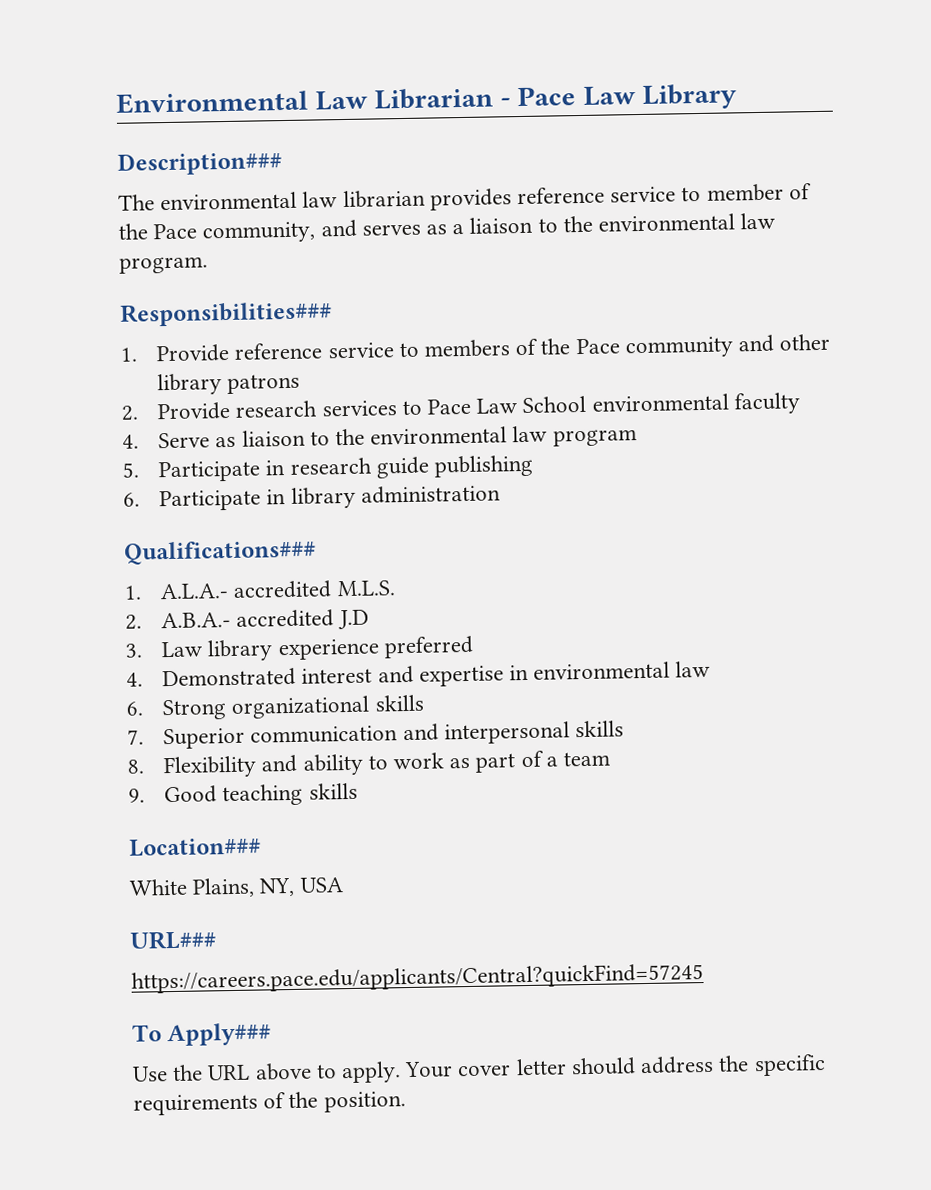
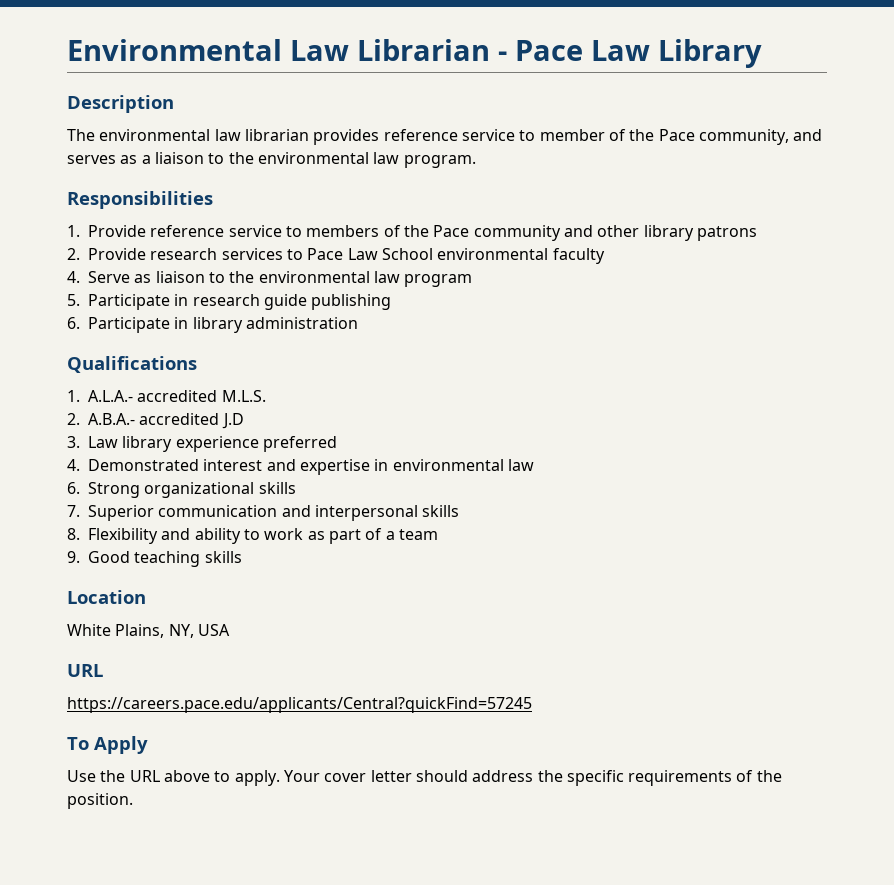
- Description###
+ Description
- Responsibilities###
+ Responsibilities
- Qualifications###
+ Qualifications
- Location###
+ Location
  White Plains, NY, USA
- URL###
+ URL
- To Apply###
+ To Apply

